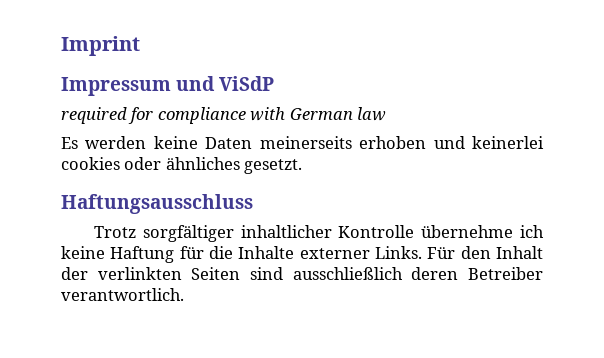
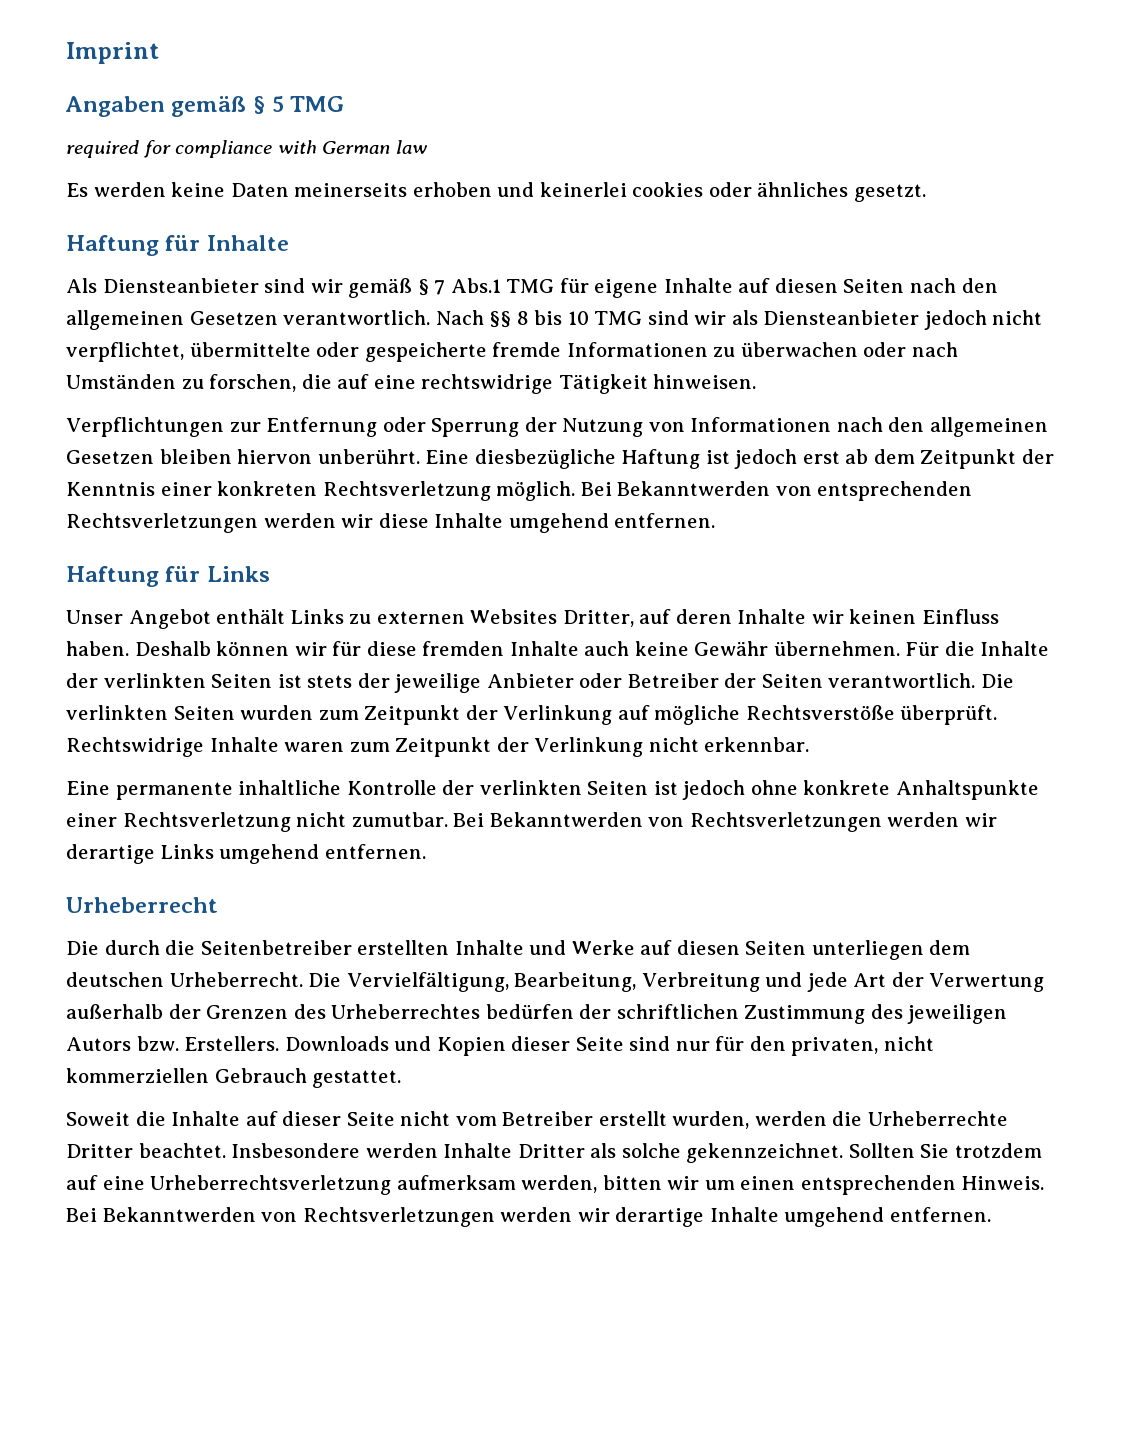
- Impressum und ViSdP
+ Angaben gemäß § 5 TMG
- Haftungsausschluss
- Trotz sorgfältiger inhaltlicher Kontrolle übernehme ich keine Haftung für die Inhalte externer Links. Für den Inhalt der verlinkten Seiten sind ausschließlich deren Betreiber verantwortlich.
+ Haftung für Inhalte
+ Als Diensteanbieter sind wir gemäß § 7 Abs.1 TMG für eigene Inhalte auf diesen Seiten nach den allgemeinen Gesetzen verantwortlich. Nach §§ 8 bis 10 TMG sind wir als Diensteanbieter jedoch nicht verpflichtet, übermittelte oder gespeicherte fremde Informationen zu überwachen oder nach Umständen zu forschen, die auf eine rechtswidrige Tätigkeit hinweisen.
+ Verpflichtungen zur Entfernung oder Sperrung der Nutzung von Informationen nach den allgemeinen Gesetzen bleiben hiervon unberührt. Eine diesbezügliche Haftung ist jedoch erst ab dem Zeitpunkt der Kenntnis einer konkreten Rechtsverletzung möglich. Bei Bekanntwerden von entsprechenden Rechtsverletzungen werden wir diese Inhalte umgehend entfernen.
+ Haftung für Links
+ Unser Angebot enthält Links zu externen Websites Dritter, auf deren Inhalte wir keinen Einfluss haben. Deshalb können wir für diese fremden Inhalte auch keine Gewähr übernehmen. Für die Inhalte der verlinkten Seiten ist stets der jeweilige Anbieter oder Betreiber der Seiten verantwortlich. Die verlinkten Seiten wurden zum Zeitpunkt der Verlinkung auf mögliche Rechtsverstöße überprüft. Rechtswidrige Inhalte waren zum Zeitpunkt der Verlinkung nicht erkennbar.
+ Eine permanente inhaltliche Kontrolle der verlinkten Seiten ist jedoch ohne konkrete Anhaltspunkte einer Rechtsverletzung nicht zumutbar. Bei Bekanntwerden von Rechtsverletzungen werden wir derartige Links umgehend entfernen.
+ Urheberrecht
+ Die durch die Seitenbetreiber erstellten Inhalte und Werke auf diesen Seiten unterliegen dem deutschen Urheberrecht. Die Vervielfältigung, Bearbeitung, Verbreitung und jede Art der Verwertung außerhalb der Grenzen des Urheberrechtes bedürfen der schriftlichen Zustimmung des jeweiligen Autors bzw. Erstellers. Downloads und Kopien dieser Seite sind nur für den privaten, nicht kommerziellen Gebrauch gestattet.
+ Soweit die Inhalte auf dieser Seite nicht vom Betreiber erstellt wurden, werden die Urheberrechte Dritter beachtet. Insbesondere werden Inhalte Dritter als solche gekennzeichnet. Sollten Sie trotzdem auf eine Urheberrechtsverletzung aufmerksam werden, bitten wir um einen entsprechenden Hinweis. Bei Bekanntwerden von Rechtsverletzungen werden wir derartige Inhalte umgehend entfernen.

